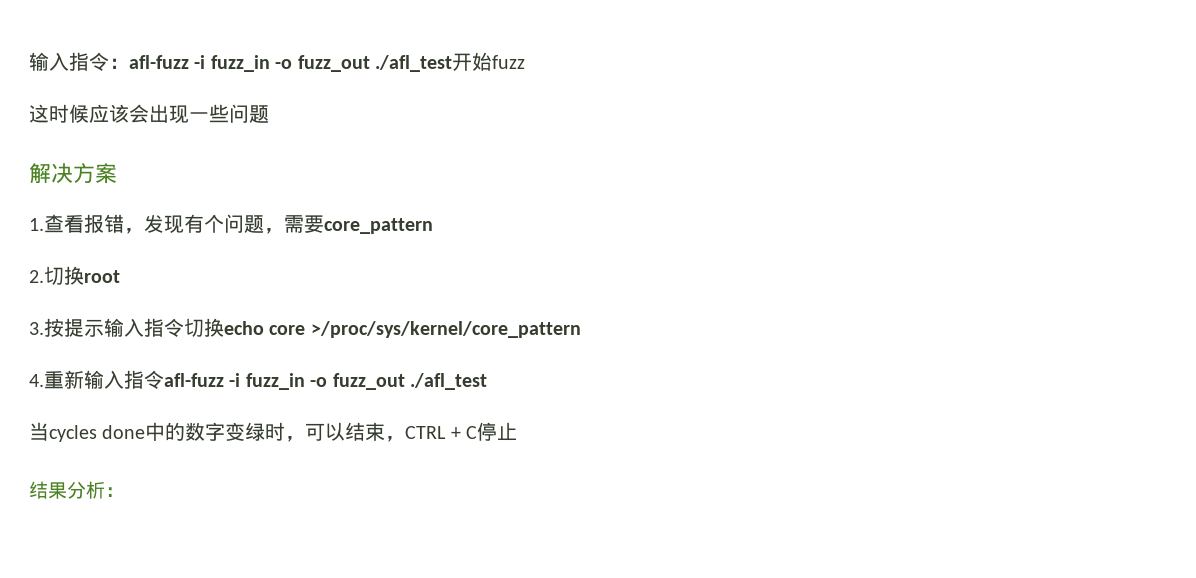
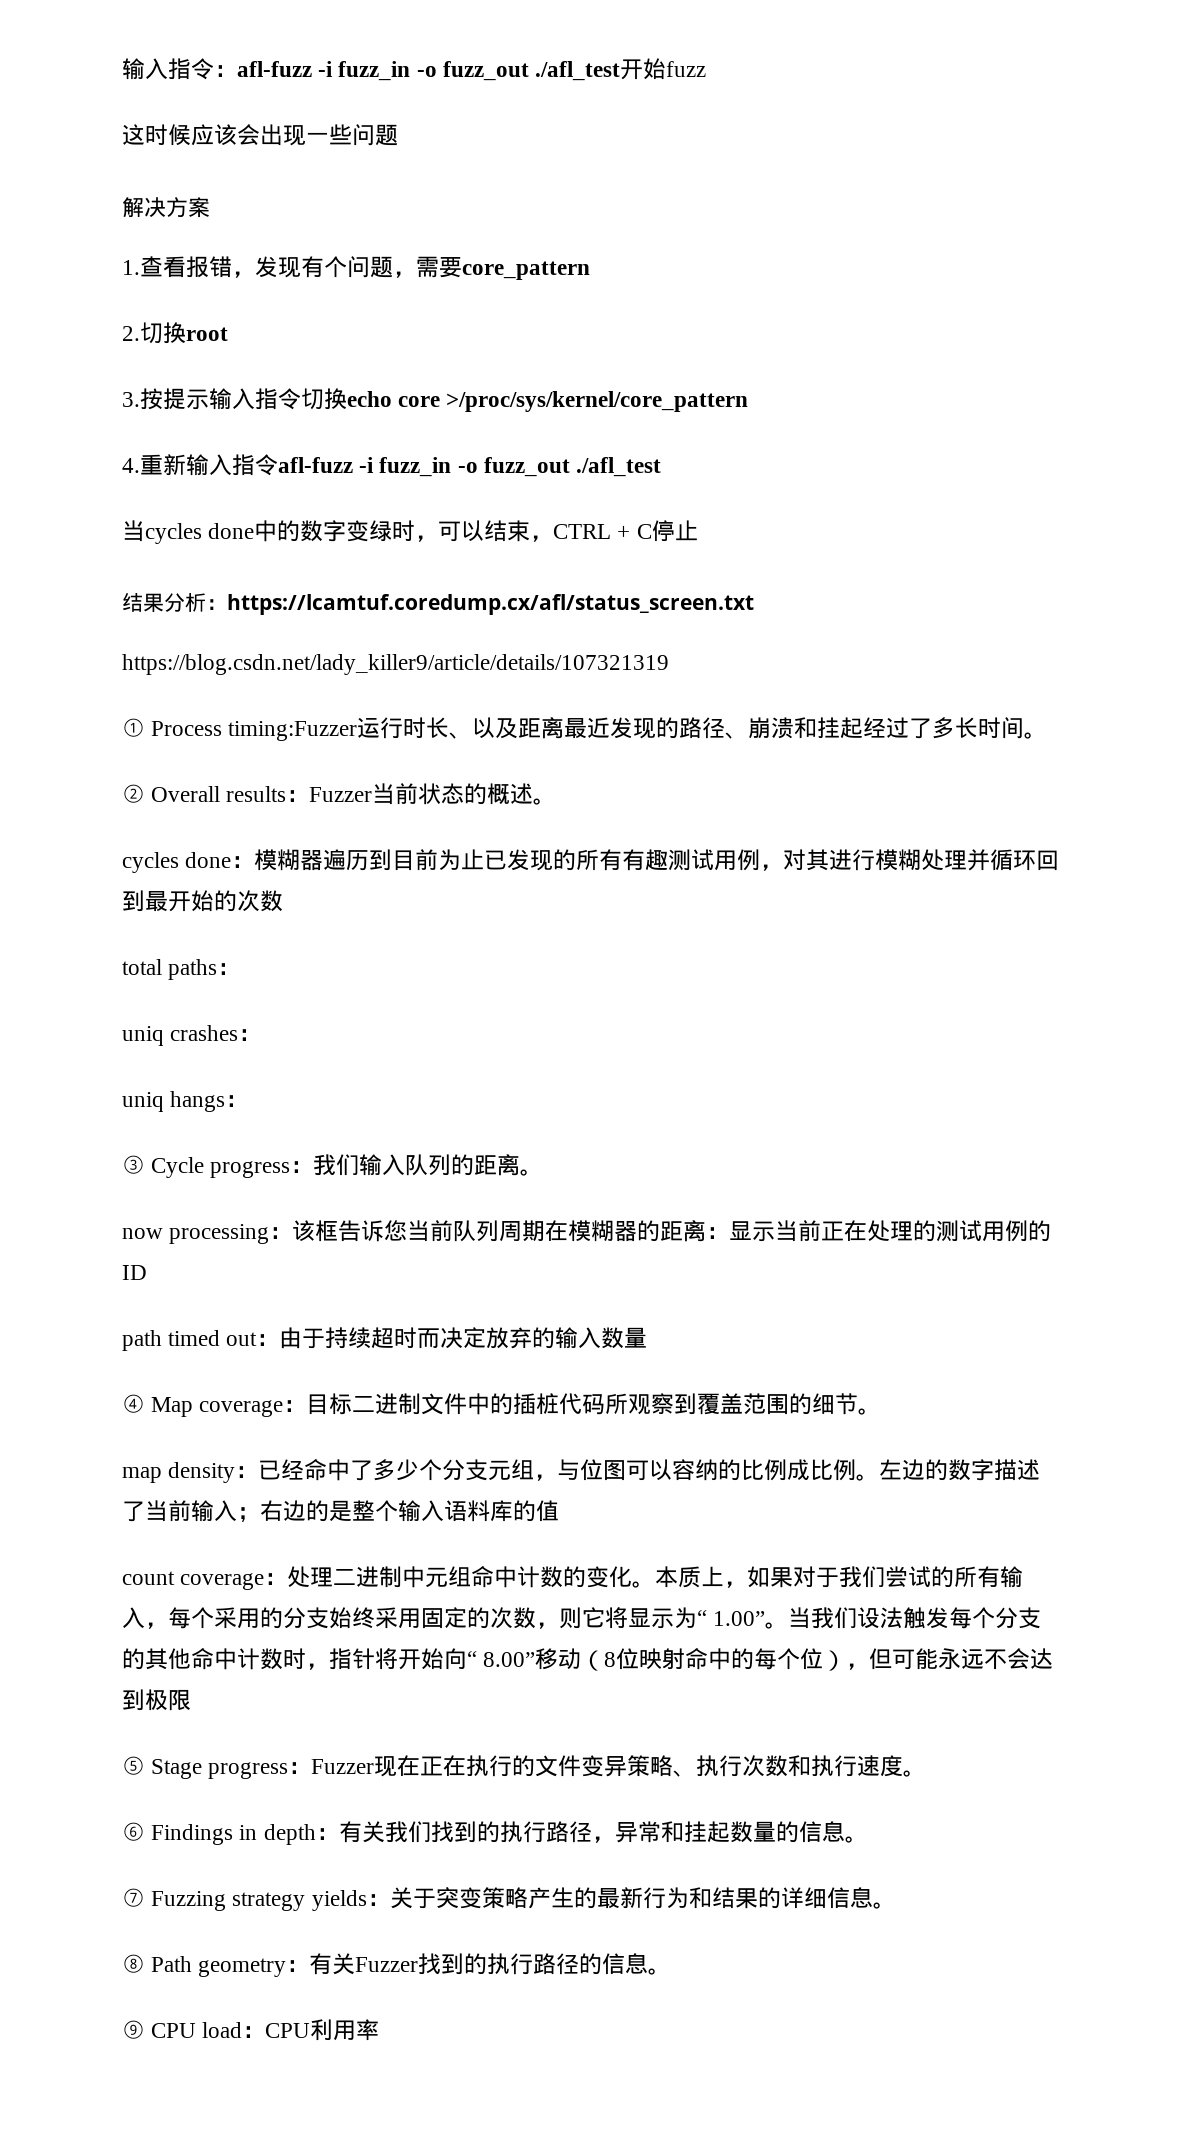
- 结果分析：
+ 结果分析：https://lcamtuf.coredump.cx/afl/status_screen.txt
+ https://blog.csdn.net/lady_killer9/article/details/107321319
+ ① Process timing:Fuzzer运行时长、以及距离最近发现的路径、崩溃和挂起经过了多长时间。
+ ② Overall results：Fuzzer当前状态的概述。
+ cycles done：模糊器遍历到目前为止已发现的所有有趣测试用例，对其进行模糊处理并循环回到最开始的次数
+ total paths：
+ uniq crashes：
+ uniq hangs：
+ ③ Cycle progress：我们输入队列的距离。
+ now processing：该框告诉您当前队列周期在模糊器的距离：显示当前正在处理的测试用例的ID
+ path timed out：由于持续超时而决定放弃的输入数量
+ ④ Map coverage：目标二进制文件中的插桩代码所观察到覆盖范围的细节。
+ map density：已经命中了多少个分支元组，与位图可以容纳的比例成比例。左边的数字描述了当前输入；右边的是整个输入语料库的值
+ count coverage：处理二进制中元组命中计数的变化。本质上，如果对于我们尝试的所有输入，每个采用的分支始终采用固定的次数，则它将显示为“ 1.00”。当我们设法触发每个分支的其他命中计数时，指针将开始向“ 8.00”移动（8位映射命中的每个位），但可能永远不会达到极限
+ ⑤ Stage progress：Fuzzer现在正在执行的文件变异策略、执行次数和执行速度。
+ ⑥ Findings in depth：有关我们找到的执行路径，异常和挂起数量的信息。
+ ⑦ Fuzzing strategy yields：关于突变策略产生的最新行为和结果的详细信息。
+ ⑧ Path geometry：有关Fuzzer找到的执行路径的信息。
+ ⑨ CPU load：CPU利用率

